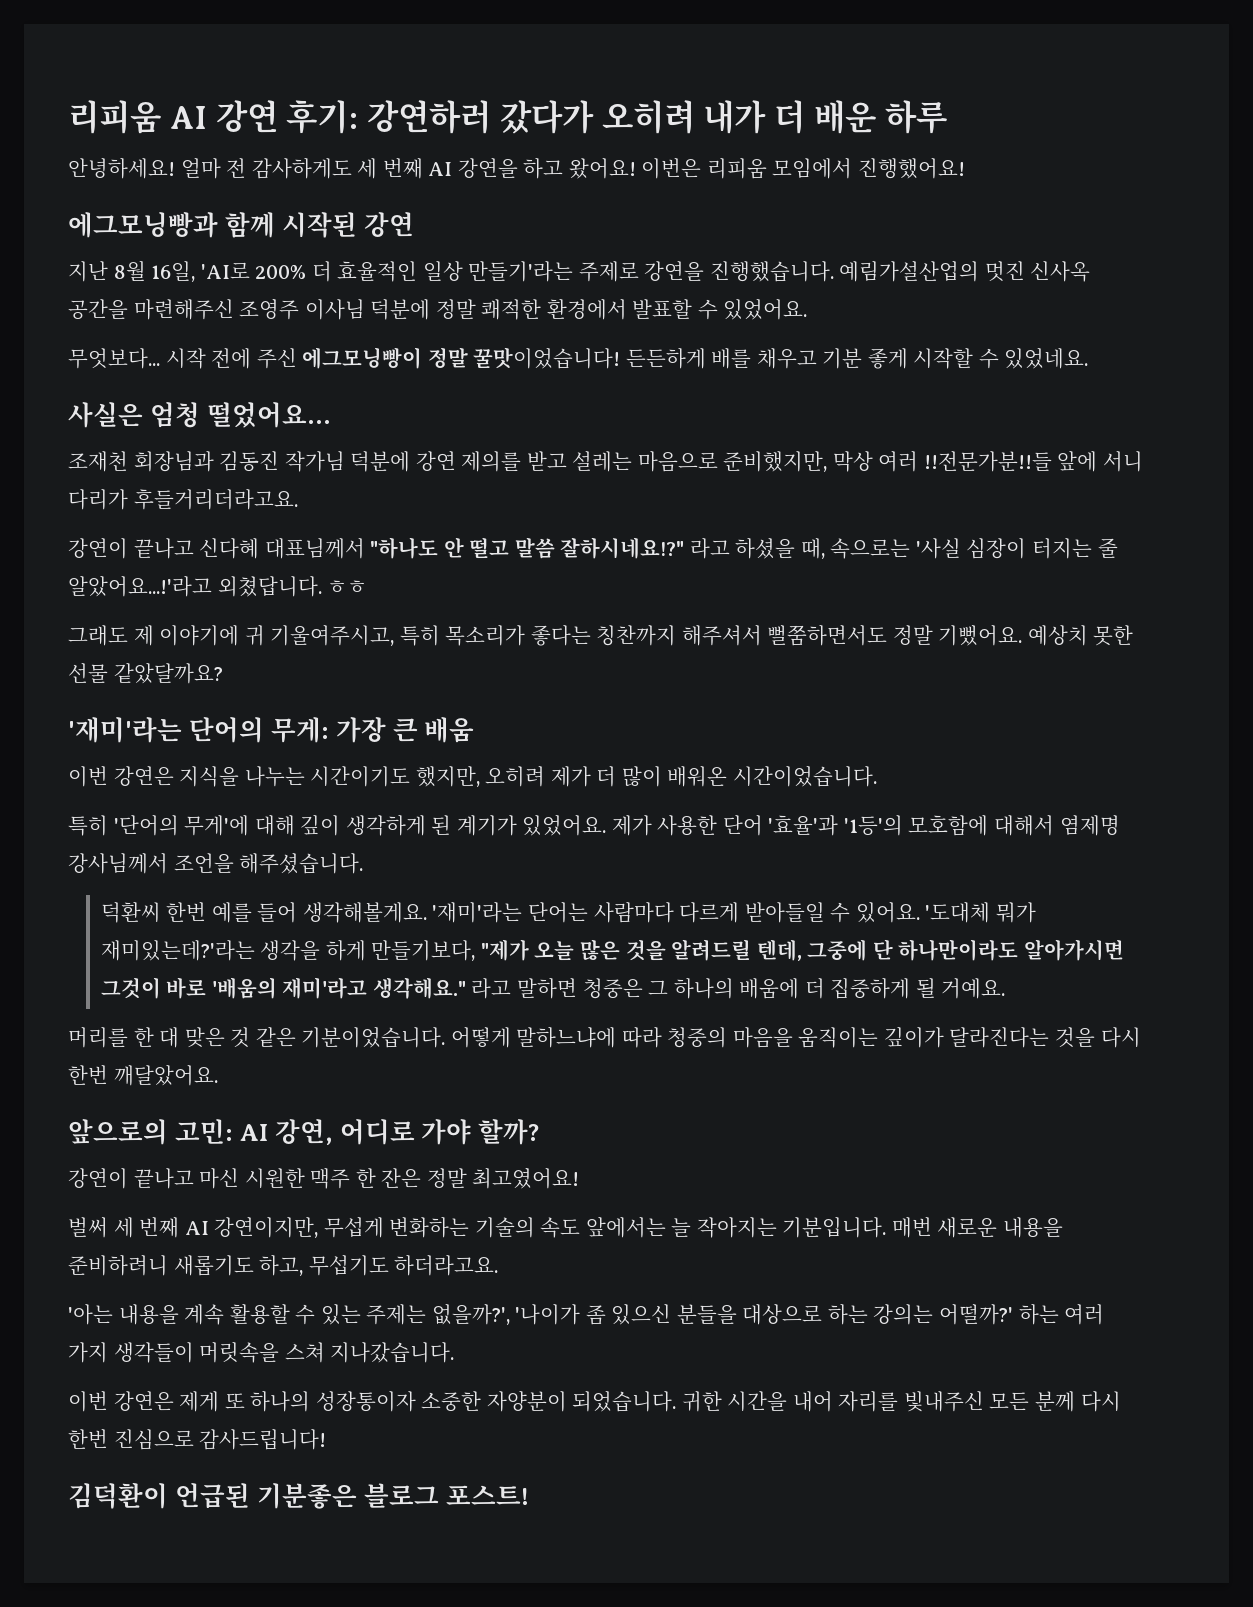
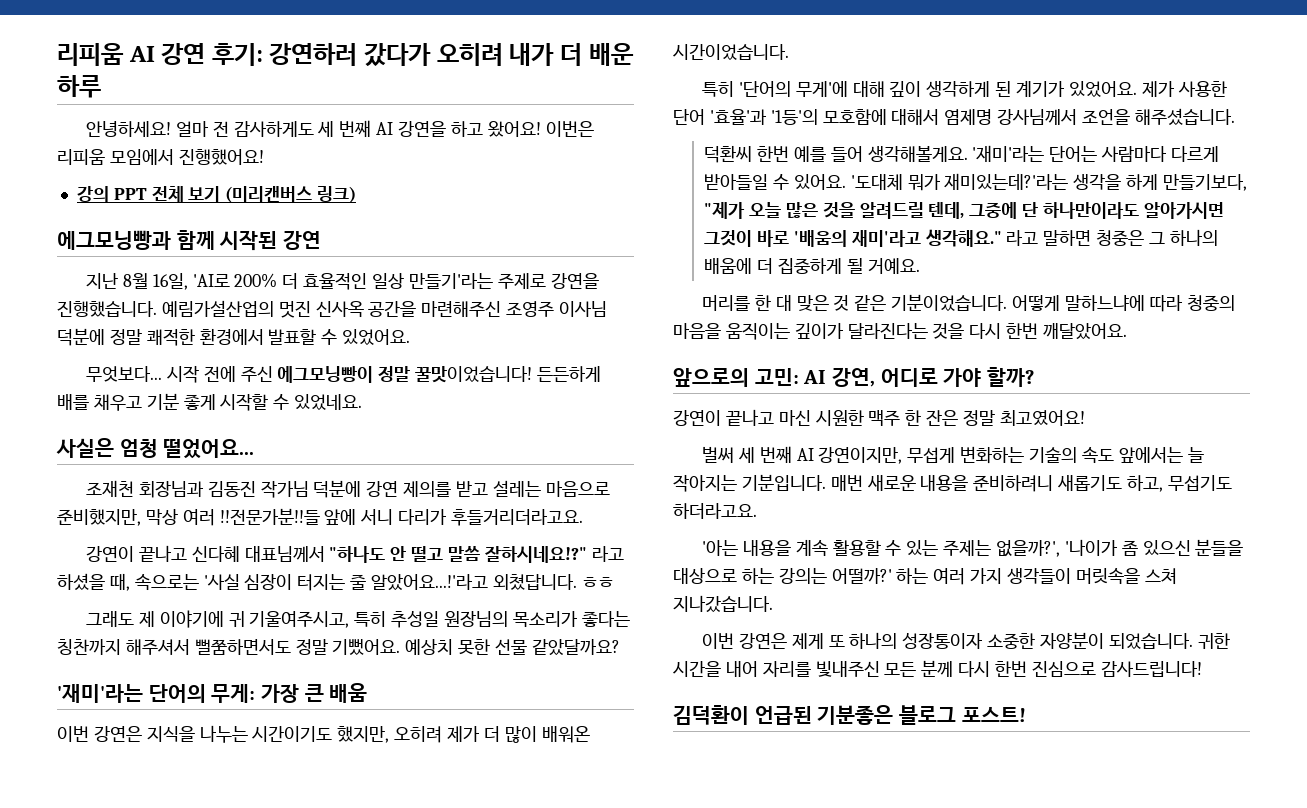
+ 강의 PPT 전체 보기 (미리캔버스 링크)
- 그래도 제 이야기에 귀 기울여주시고, 특히 목소리가 좋다는 칭찬까지 해주셔서 뻘쭘하면서도 정말 기뻤어요.
+ 그래도 제 이야기에 귀 기울여주시고, 특히 추성일 원장님의 목소리가 좋다는 칭찬까지 해주셔서 뻘쭘하면서도 정말 기뻤어요.

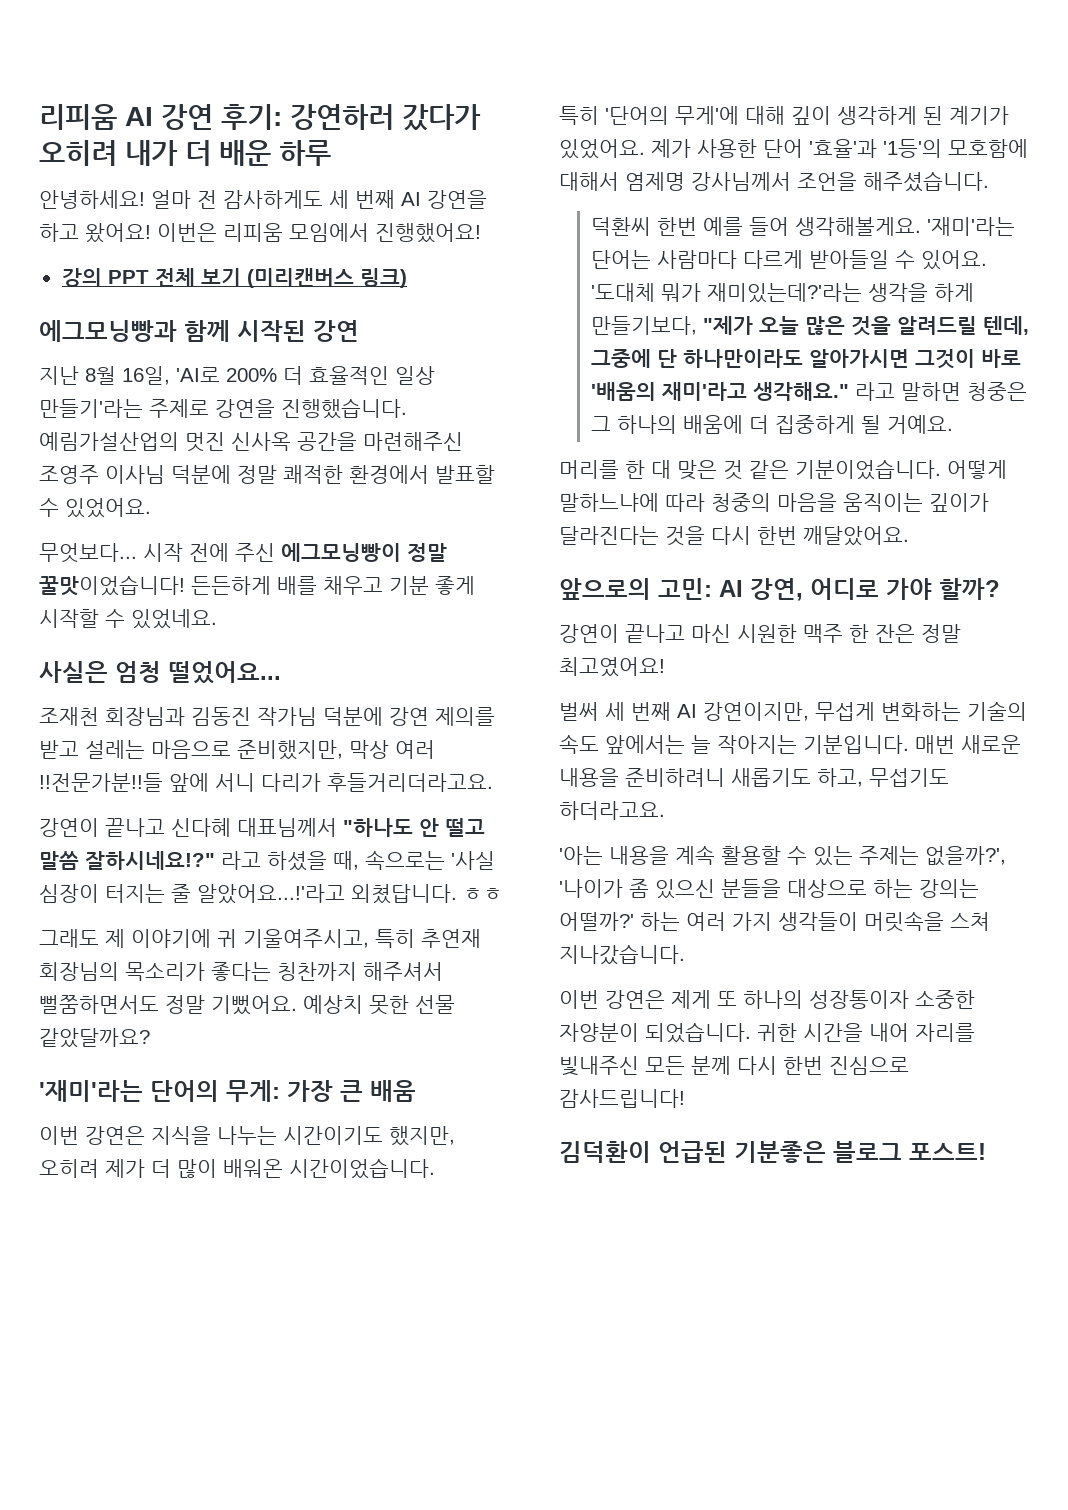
- 그래도 제 이야기에 귀 기울여주시고, 특히 추성일 원장님의 목소리가 좋다는 칭찬까지 해주셔서 뻘쭘하면서도 정말 기뻤어요.
+ 그래도 제 이야기에 귀 기울여주시고, 특히 추연재 회장님의 목소리가 좋다는 칭찬까지 해주셔서 뻘쭘하면서도 정말 기뻤어요.

